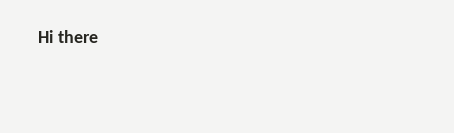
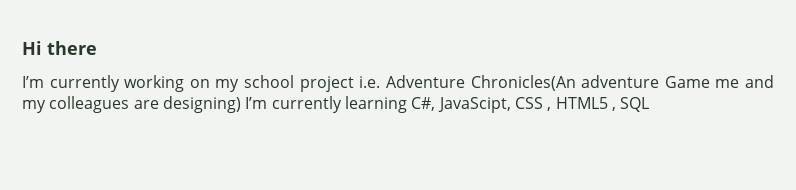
+ I’m currently working on my school project i.e. Adventure Chronicles(An adventure Game me and my colleagues are designing) I’m currently learning C#, JavaScipt, CSS , HTML5 , SQL

